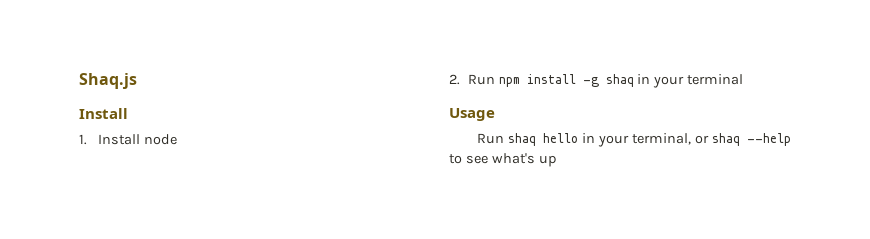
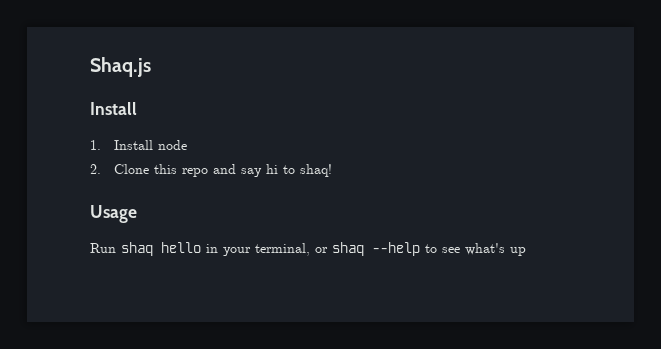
- 2. Run npm install -g shaq in your terminal
+ 2. Clone this repo and say hi to shaq!

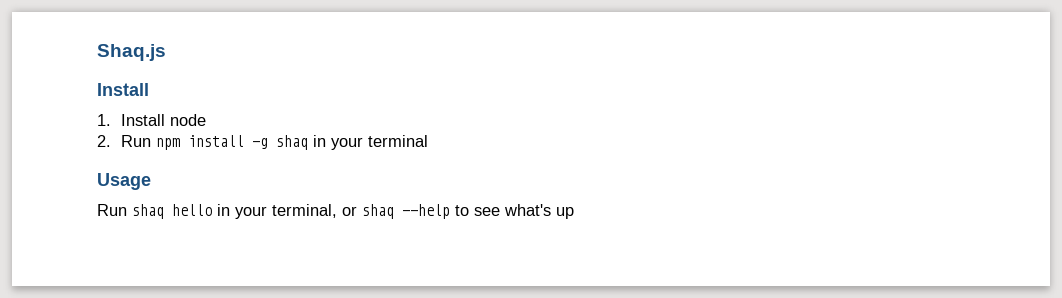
- 2. Clone this repo and say hi to shaq!
+ 2. Run npm install -g shaq in your terminal

